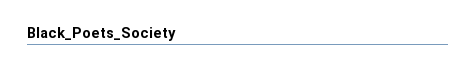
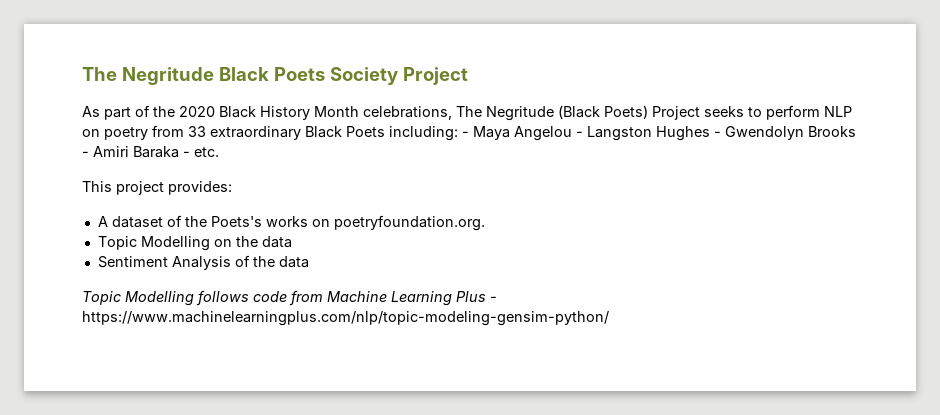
- Black_Poets_Society
+ The Negritude Black Poets Society Project
+ As part of the 2020 Black History Month celebrations, The Negritude (Black Poets) Project seeks to perform NLP on poetry from 33 extraordinary Black Poets including: - Maya Angelou - Langston Hughes - Gwendolyn Brooks - Amiri Baraka - etc.
+ This project provides:
+ A dataset of the Poets's works on poetryfoundation.org.
+ Topic Modelling on the data
+ Sentiment Analysis of the data
+ Topic Modelling follows code from Machine Learning Plus - https://www.machinelearningplus.com/nlp/topic-modeling-gensim-python/

